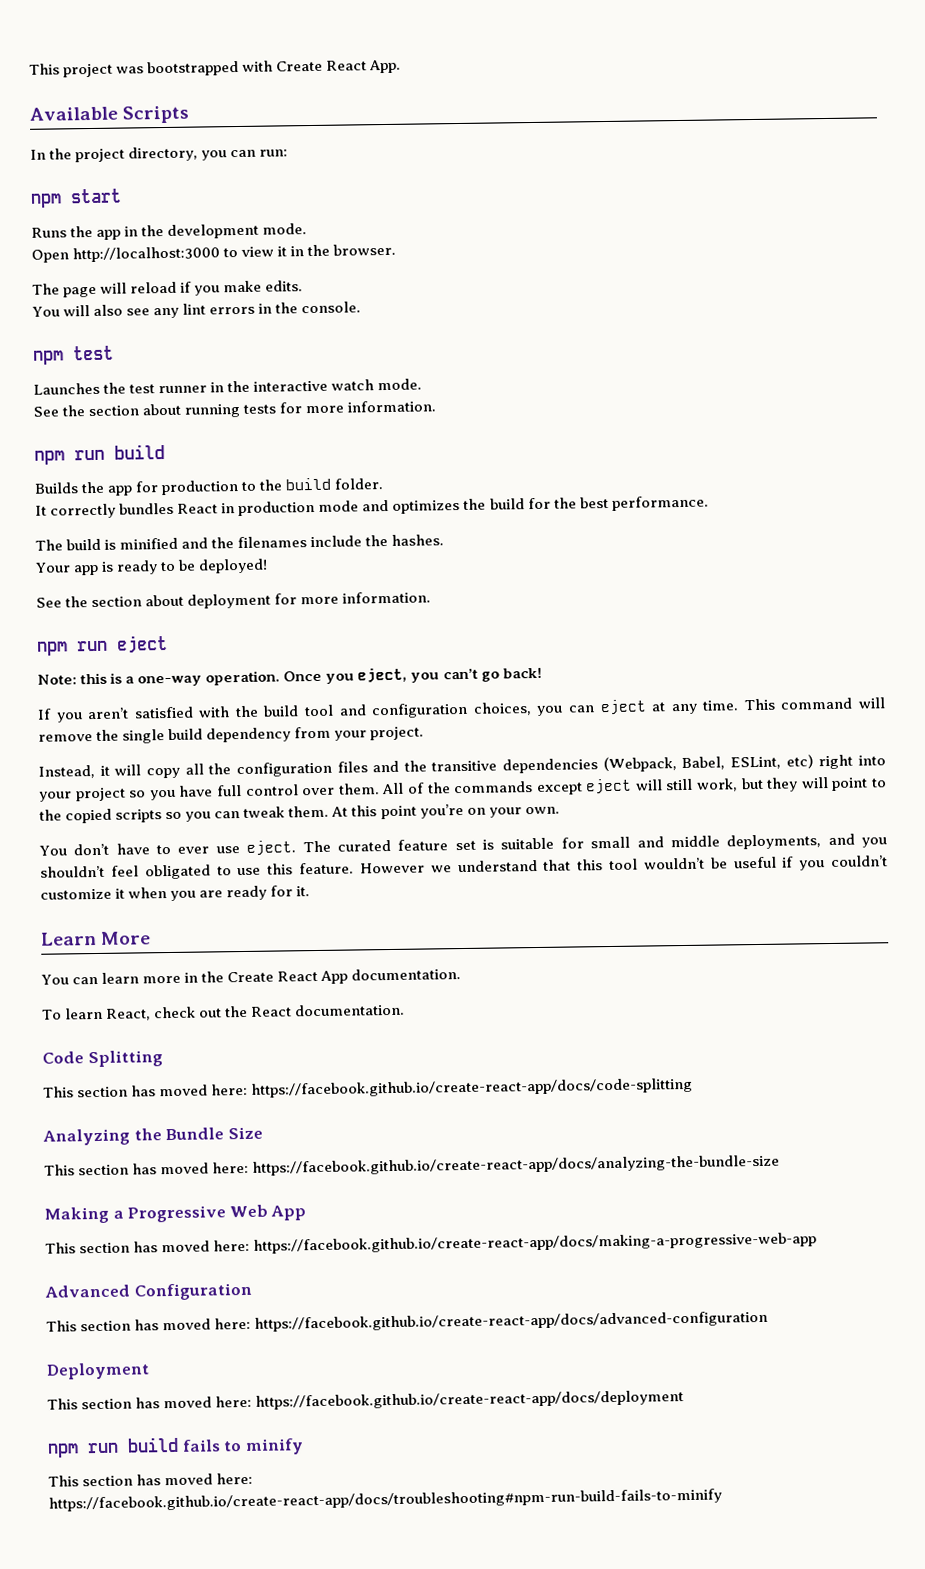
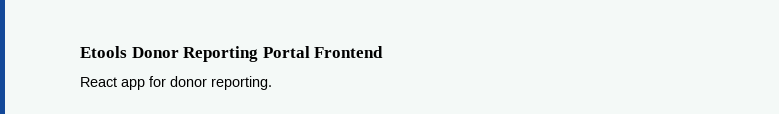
- This project was bootstrapped with Create React App.
- Available Scripts
- In the project directory, you can run:
- npm start
- Runs the app in the development mode.
- Open http://localhost:3000 to view it in the browser.
- The page will reload if you make edits.
- You will also see any lint errors in the console.
- npm test
- Launches the test runner in the interactive watch mode.
- See the section about running tests for more information.
- npm run build
- Builds the app for production to the build folder.
- It correctly bundles React in production mode and optimizes the build for the best performance.
- The build is minified and the filenames include the hashes.
- Your app is ready to be deployed!
- See the section about deployment for more information.
- npm run eject
- Note: this is a one-way operation. Once you eject, you can’t go back!
- If you aren’t satisfied with the build tool and configuration choices, you can eject at any time. This command will remove the single build dependency from your project.
- Instead, it will copy all the configuration files and the transitive dependencies (Webpack, Babel, ESLint, etc) right into your project so you have full control over them. All of the commands except eject will still work, but they will point to the copied scripts so you can tweak them. At this point you’re on your own.
- You don’t have to ever use eject. The curated feature set is suitable for small and middle deployments, and you shouldn’t feel obligated to use this feature. However we understand that this tool wouldn’t be useful if you couldn’t customize it when you are ready for it.
- Learn More
- You can learn more in the Create React App documentation.
- To learn React, check out the React documentation.
- Code Splitting
- This section has moved here: https://facebook.github.io/create-react-app/docs/code-splitting
- Analyzing the Bundle Size
- This section has moved here: https://facebook.github.io/create-react-app/docs/analyzing-the-bundle-size
- Making a Progressive Web App
- This section has moved here: https://facebook.github.io/create-react-app/docs/making-a-progressive-web-app
- Advanced Configuration
- This section has moved here: https://facebook.github.io/create-react-app/docs/advanced-configuration
- Deployment
- This section has moved here: https://facebook.github.io/create-react-app/docs/deployment
- npm run build fails to minify
- This section has moved here: https://facebook.github.io/create-react-app/docs/troubleshooting#npm-run-build-fails-to-minify
+ Etools Donor Reporting Portal Frontend
+ React app for donor reporting.

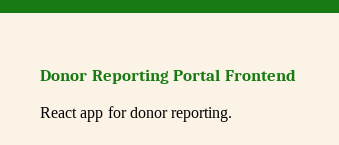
- Etools Donor Reporting Portal Frontend
+ Donor Reporting Portal Frontend

